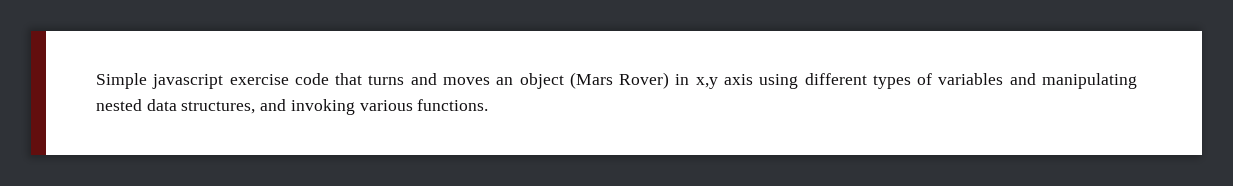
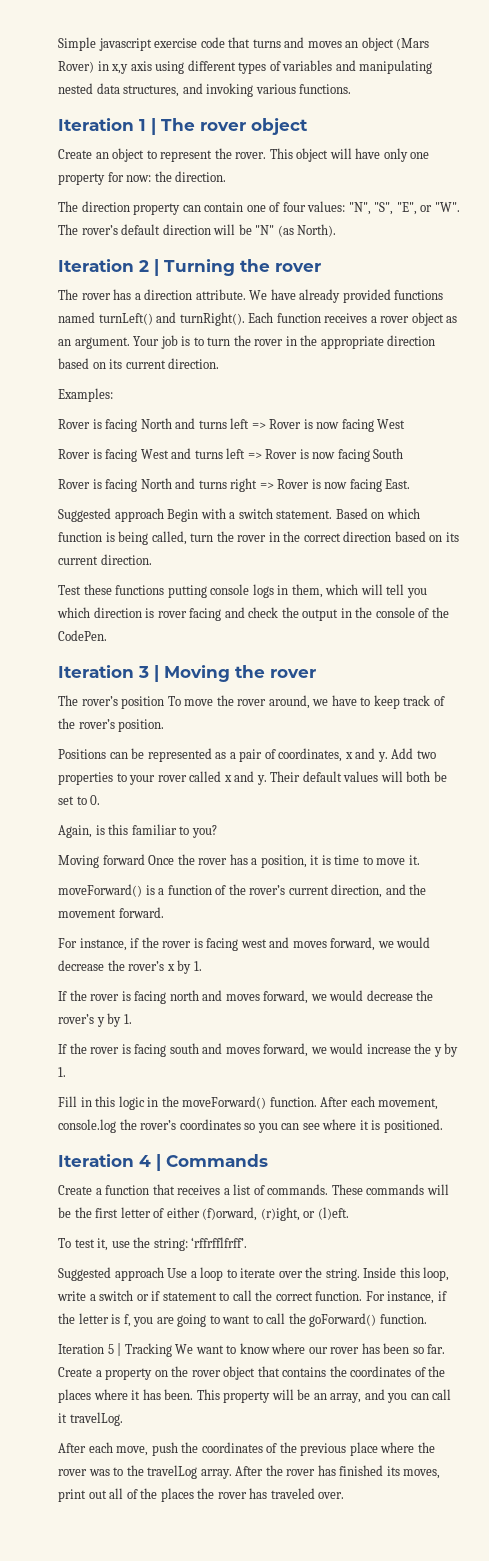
+ Iteration 1 | The rover object
+ Create an object to represent the rover. This object will have only one property for now: the direction.
+ The direction property can contain one of four values: "N", "S", "E", or "W". The rover’s default direction will be "N" (as North).
+ Iteration 2 | Turning the rover
+ The rover has a direction attribute. We have already provided functions named turnLeft() and turnRight(). Each function receives a rover object as an argument. Your job is to turn the rover in the appropriate direction based on its current direction.
+ Examples:
+ Rover is facing North and turns left => Rover is now facing West
+ Rover is facing West and turns left => Rover is now facing South
+ Rover is facing North and turns right => Rover is now facing East.
+ Suggested approach Begin with a switch statement. Based on which function is being called, turn the rover in the correct direction based on its current direction.
+ Test these functions putting console logs in them, which will tell you which direction is rover facing and check the output in the console of the CodePen.
+ Iteration 3 | Moving the rover
+ The rover’s position To move the rover around, we have to keep track of the rover’s position.
+ Positions can be represented as a pair of coordinates, x and y. Add two properties to your rover called x and y. Their default values will both be set to 0.
+ Again, is this familiar to you?
+ Moving forward Once the rover has a position, it is time to move it.
+ moveForward() is a function of the rover’s current direction, and the movement forward.
+ For instance, if the rover is facing west and moves forward, we would decrease the rover’s x by 1.
+ If the rover is facing north and moves forward, we would decrease the rover’s y by 1.
+ If the rover is facing south and moves forward, we would increase the y by 1.
+ Fill in this logic in the moveForward() function. After each movement, console.log the rover’s coordinates so you can see where it is positioned.
+ Iteration 4 | Commands
+ Create a function that receives a list of commands. These commands will be the first letter of either (f)orward, (r)ight, or (l)eft.
+ To test it, use the string: ‘rffrfflfrff’.
+ Suggested approach Use a loop to iterate over the string. Inside this loop, write a switch or if statement to call the correct function. For instance, if the letter is f, you are going to want to call the goForward() function.
+ Iteration 5 | Tracking We want to know where our rover has been so far. Create a property on the rover object that contains the coordinates of the places where it has been. This property will be an array, and you can call it travelLog.
+ After each move, push the coordinates of the previous place where the rover was to the travelLog array. After the rover has finished its moves, print out all of the places the rover has traveled over.

